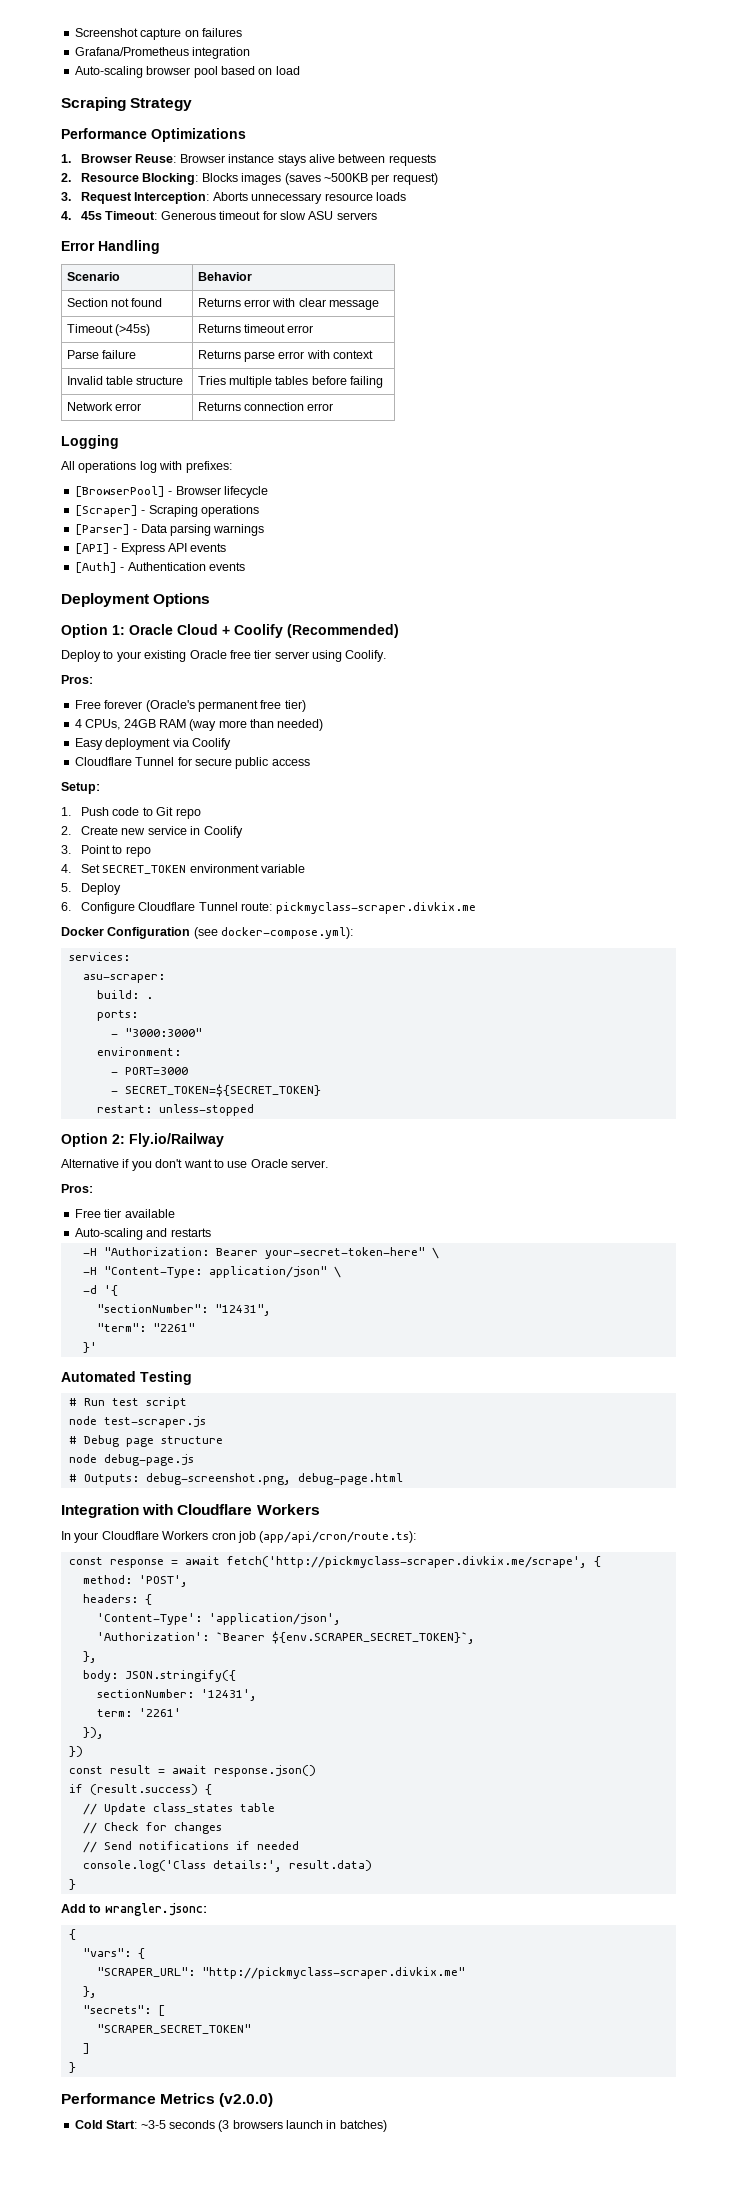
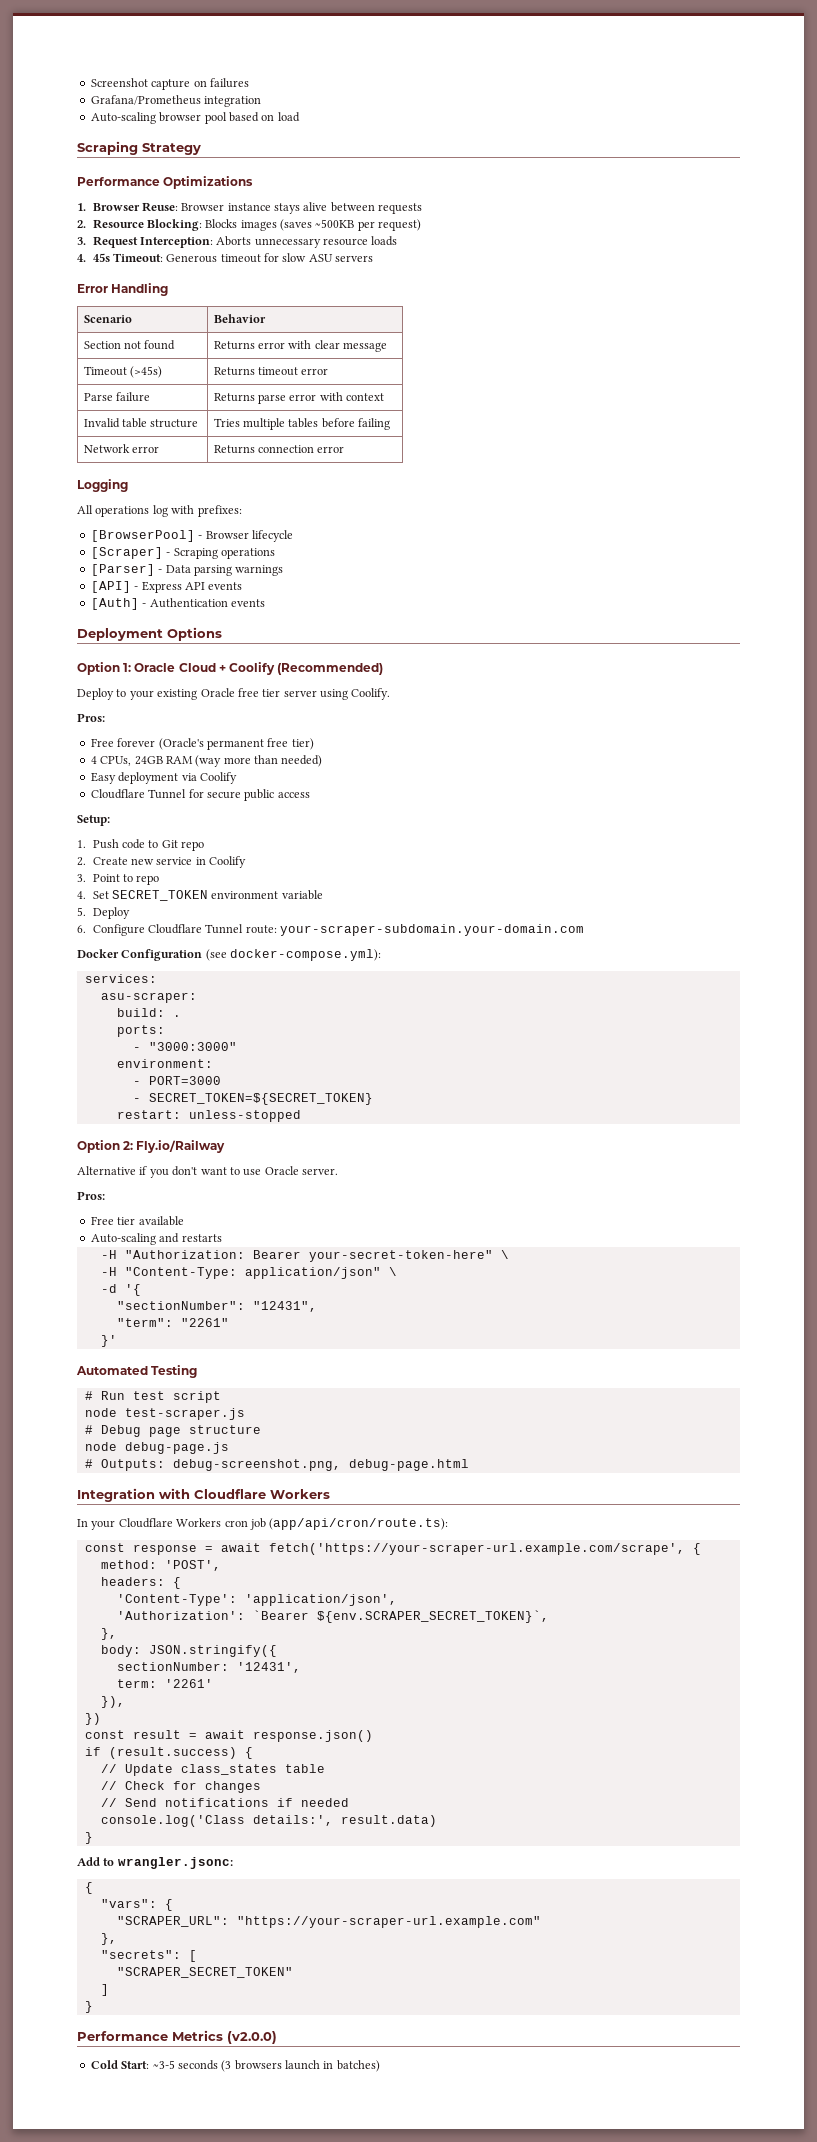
- 6. Configure Cloudflare Tunnel route: pickmyclass-scraper.divkix.me
+ 6. Configure Cloudflare Tunnel route: your-scraper-subdomain.your-domain.com
- const response = await fetch('http://pickmyclass-scraper.divkix.me/scrape', {
+ const response = await fetch('https://your-scraper-url.example.com/scrape', {
- "SCRAPER_URL": "http://pickmyclass-scraper.divkix.me"
+ "SCRAPER_URL": "https://your-scraper-url.example.com"

